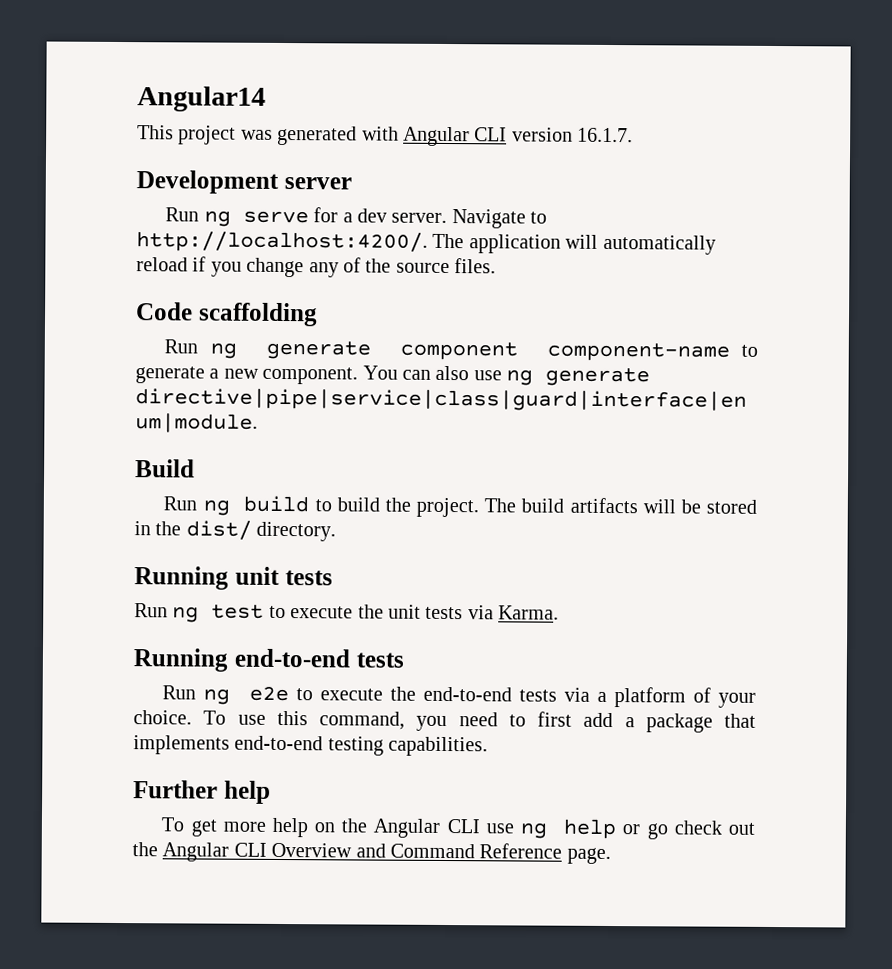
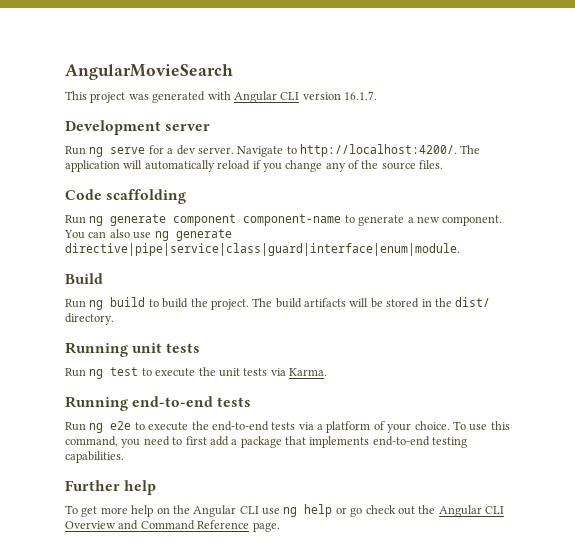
- Angular14
+ AngularMovieSearch

